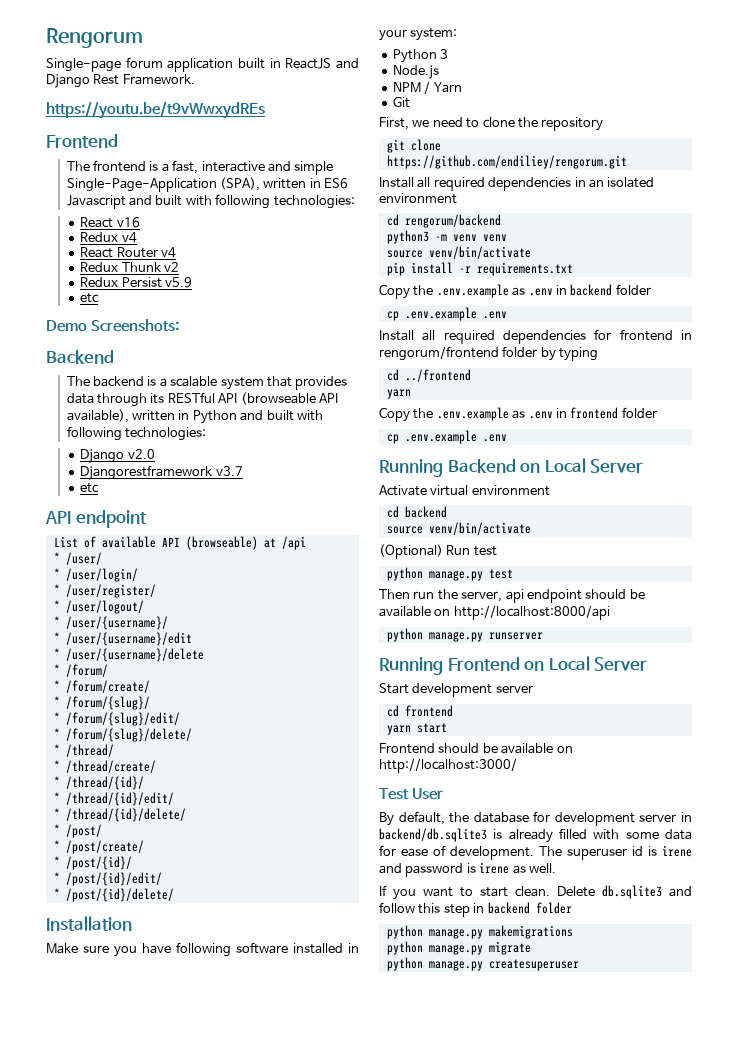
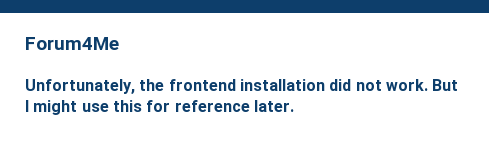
- Rengorum
- Single-page forum application built in ReactJS and Django Rest Framework.
- https://youtu.be/t9vWwxydREs
- Frontend
- The frontend is a fast, interactive and simple Single-Page-Application (SPA), written in ES6 Javascript and built with following technologies:
- React v16
- Redux v4
- React Router v4
- Redux Thunk v2
- Redux Persist v5.9
- etc
- Demo Screenshots:
- Backend
- The backend is a scalable system that provides data through its RESTful API (browseable API available), written in Python and built with following technologies:
- Django v2.0
- Djangorestframework v3.7
- etc
- API endpoint
- List of available API (browseable) at /api
- * /user/
- * /user/login/
- * /user/register/
- * /user/logout/
- * /user/{username}/
- * /user/{username}/edit
- * /user/{username}/delete
- * /forum/
- * /forum/create/
- * /forum/{slug}/
- * /forum/{slug}/edit/
- * /forum/{slug}/delete/
- * /thread/
- * /thread/create/
- * /thread/{id}/
- * /thread/{id}/edit/
- * /thread/{id}/delete/
- * /post/
- * /post/create/
- * /post/{id}/
- * /post/{id}/edit/
- * /post/{id}/delete/
- Installation
- Make sure you have following software installed in your system:
- Python 3
- Node.js
- NPM / Yarn
- Git
- First, we need to clone the repository
- git clone https://github.com/endiliey/rengorum.git
- Install all required dependencies in an isolated environment
- cd rengorum/backend
- python3 -m venv venv
- source venv/bin/activate
- pip install -r requirements.txt
- Copy the .env.example as .env in backend folder
- cp .env.example .env
- Install all required dependencies for frontend in rengorum/frontend folder by typing
- cd ../frontend
- yarn
- Copy the .env.example as .env in frontend folder
- cp .env.example .env
- Running Backend on Local Server
- Activate virtual environment
- cd backend
- source venv/bin/activate
- (Optional) Run test
- python manage.py test
- Then run the server, api endpoint should be available on http://localhost:8000/api
- python manage.py runserver
- Running Frontend on Local Server
- Start development server
- cd frontend
- yarn start
- Frontend should be available on http://localhost:3000/
- Test User
- By default, the database for development server in backend/db.sqlite3 is already filled with some data for ease of development. The superuser id is irene and password is irene as well.
- If you want to start clean. Delete db.sqlite3 and follow this step in backend folder
- python manage.py makemigrations
- python manage.py migrate
- python manage.py createsuperuser
+ Forum4Me
+ Unfortunately, the frontend installation did not work. But I might use this for reference later.

